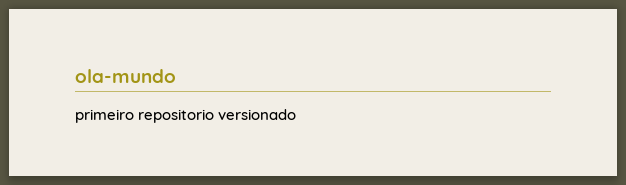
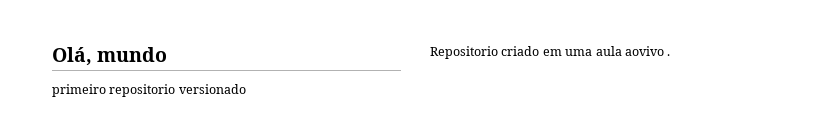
- ola-mundo
+ Olá, mundo
+ Repositorio criado em uma aula aovivo .

